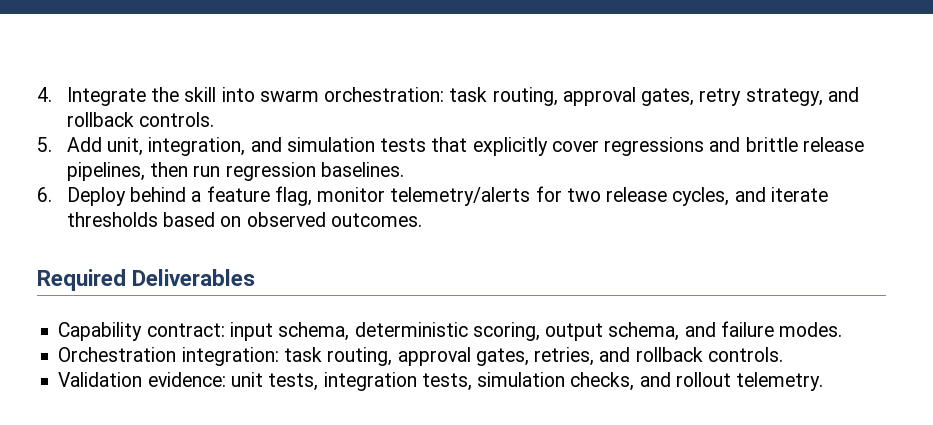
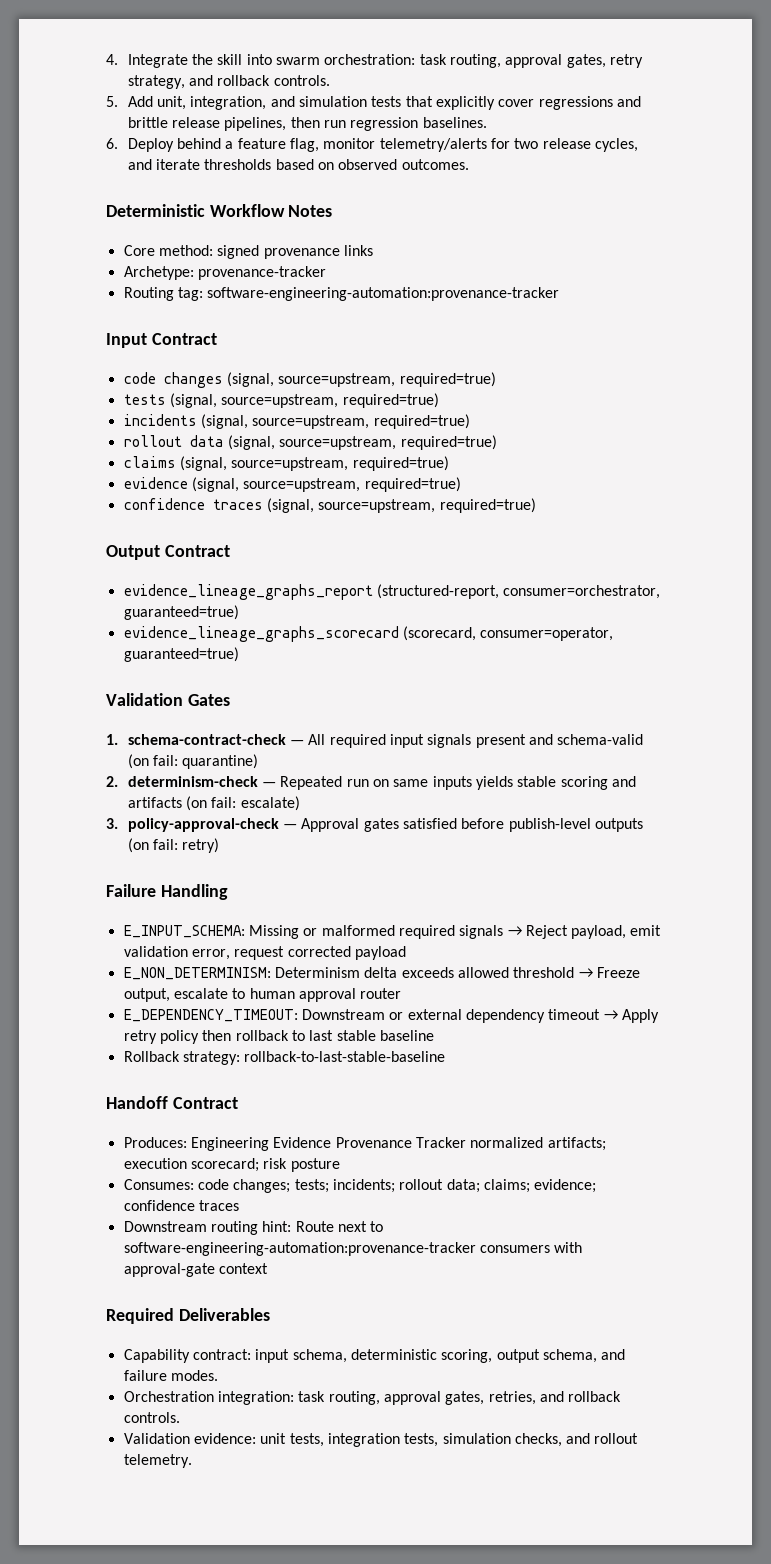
+ Deterministic Workflow Notes
+ Core method: signed provenance links
+ Archetype: provenance-tracker
+ Routing tag: software-engineering-automation:provenance-tracker
+ Input Contract
+ code changes (signal, source=upstream, required=true)
+ tests (signal, source=upstream, required=true)
+ incidents (signal, source=upstream, required=true)
+ rollout data (signal, source=upstream, required=true)
+ claims (signal, source=upstream, required=true)
+ evidence (signal, source=upstream, required=true)
+ confidence traces (signal, source=upstream, required=true)
+ Output Contract
+ evidence_lineage_graphs_report (structured-report, consumer=orchestrator, guaranteed=true)
+ evidence_lineage_graphs_scorecard (scorecard, consumer=operator, guaranteed=true)
+ Validation Gates
+ 1. schema-contract-check — All required input signals present and schema-valid (on fail: quarantine)
+ 2. determinism-check — Repeated run on same inputs yields stable scoring and artifacts (on fail: escalate)
+ 3. policy-approval-check — Approval gates satisfied before publish-level outputs (on fail: retry)
+ Failure Handling
+ E_INPUT_SCHEMA: Missing or malformed required signals → Reject payload, emit validation error, request corrected payload
+ E_NON_DETERMINISM: Determinism delta exceeds allowed threshold → Freeze output, escalate to human approval router
+ E_DEPENDENCY_TIMEOUT: Downstream or external dependency timeout → Apply retry policy then rollback to last stable baseline
+ Rollback strategy: rollback-to-last-stable-baseline
+ Handoff Contract
+ Produces: Engineering Evidence Provenance Tracker normalized artifacts; execution scorecard; risk posture
+ Consumes: code changes; tests; incidents; rollout data; claims; evidence; confidence traces
+ Downstream routing hint: Route next to software-engineering-automation:provenance-tracker consumers with approval-gate context

